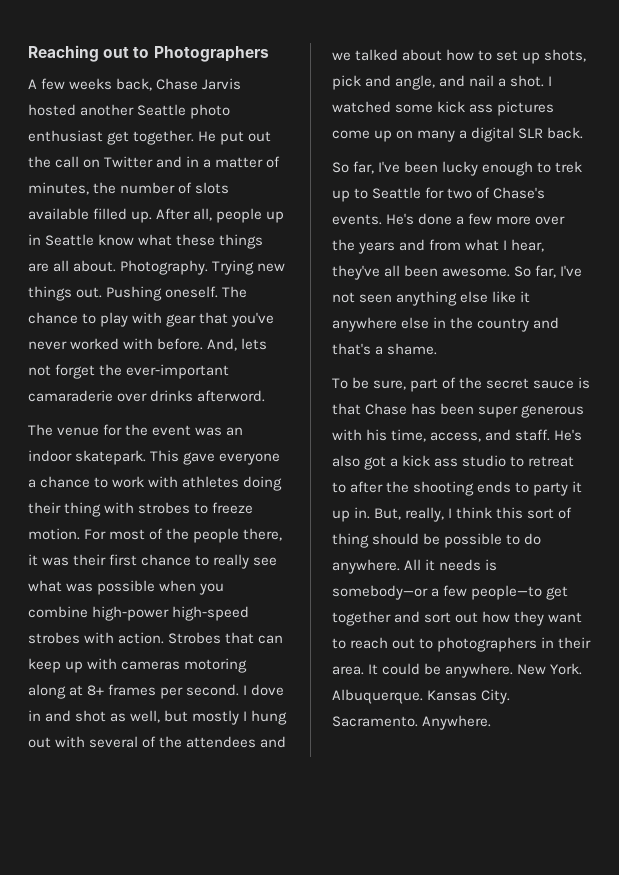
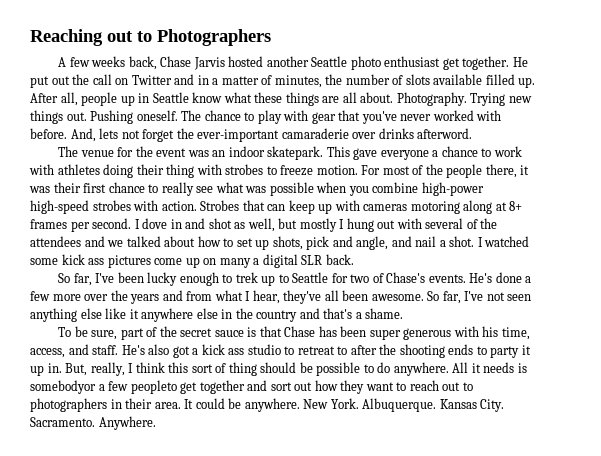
- All it needs is somebody—or a few people—to get together and sort out how they want to reach out to photographers in their area.
+ All it needs is somebodyor a few peopleto get together and sort out how they want to reach out to photographers in their area.

